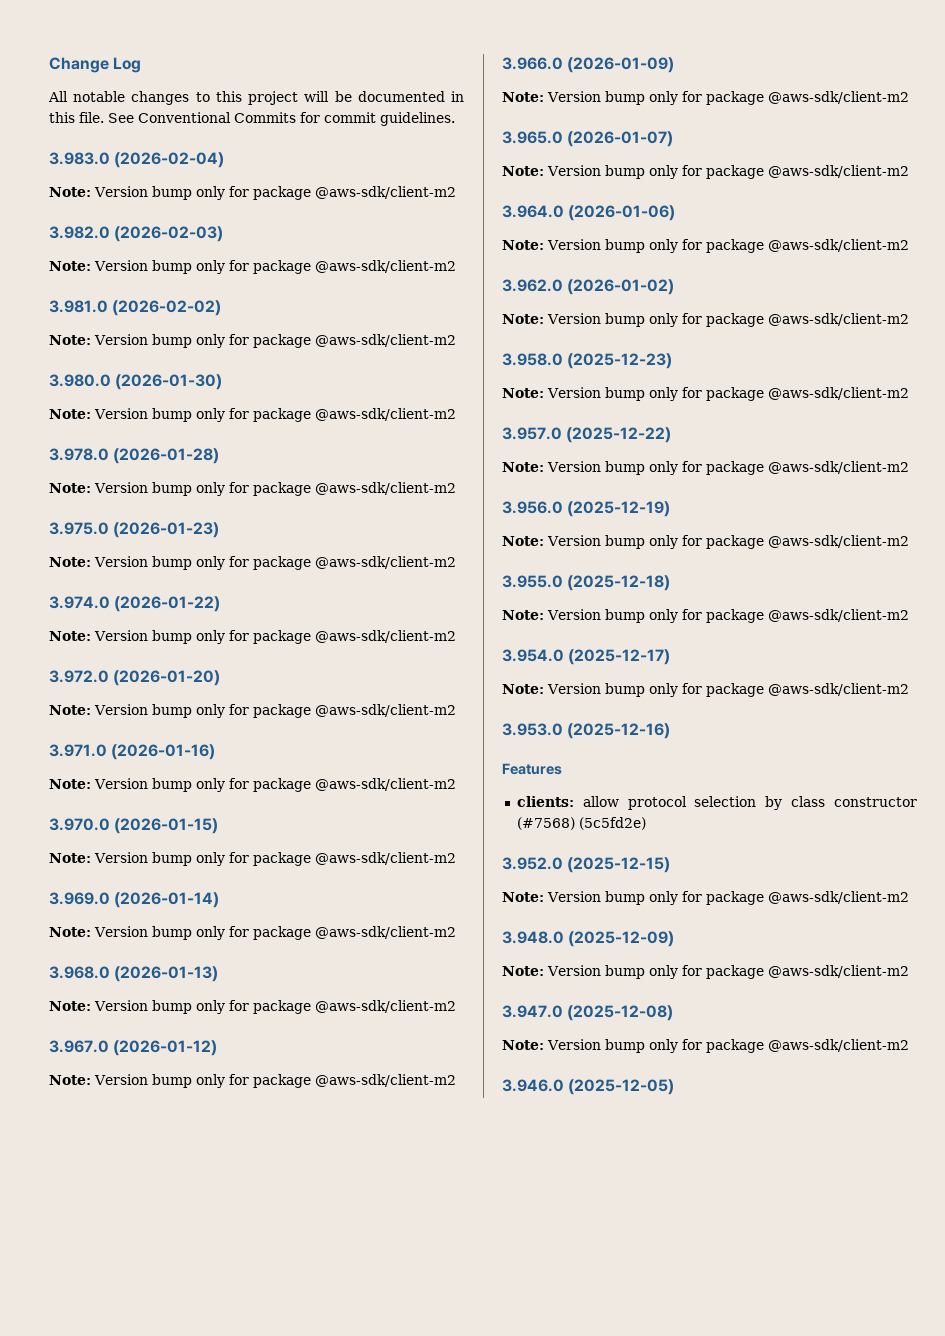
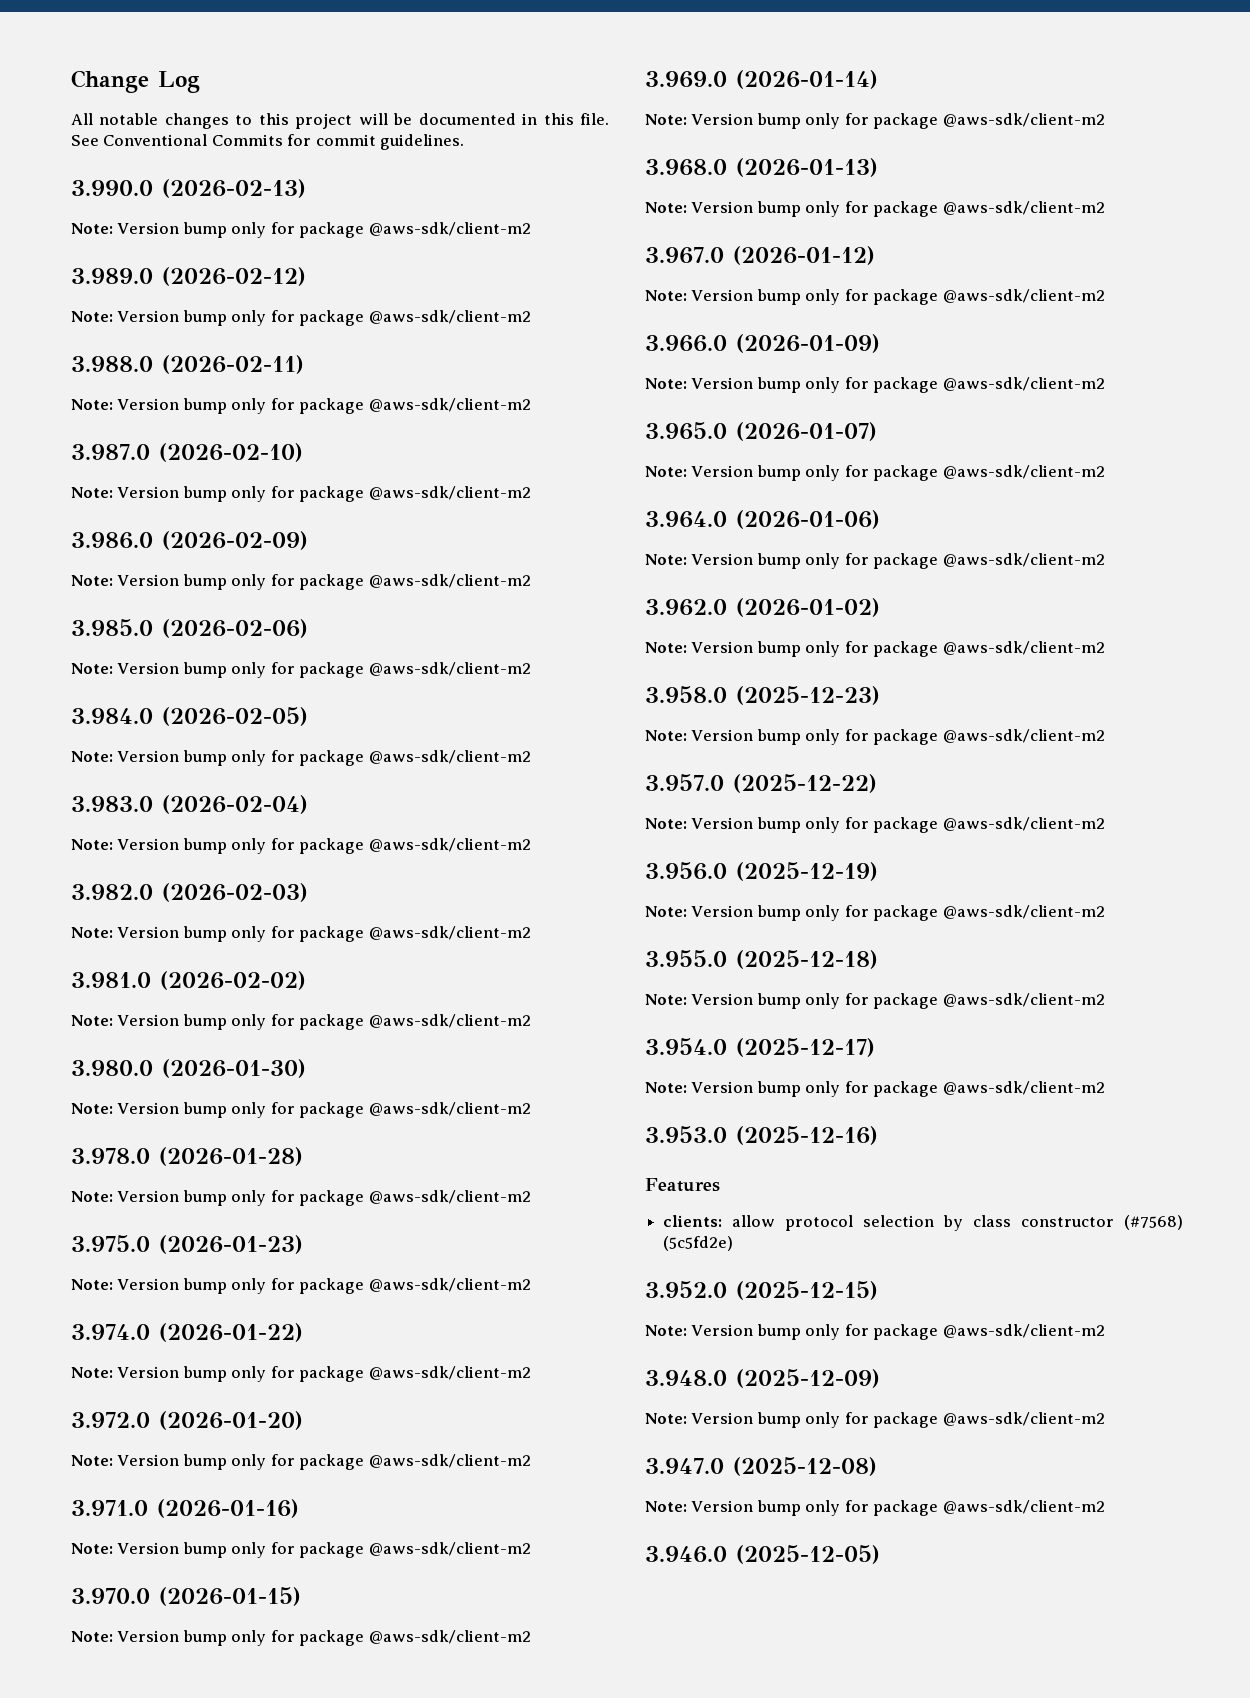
+ 3.990.0 (2026-02-13)
+ Note: Version bump only for package @aws-sdk/client-m2
+ 3.989.0 (2026-02-12)
+ Note: Version bump only for package @aws-sdk/client-m2
+ 3.988.0 (2026-02-11)
+ Note: Version bump only for package @aws-sdk/client-m2
+ 3.987.0 (2026-02-10)
+ Note: Version bump only for package @aws-sdk/client-m2
+ 3.986.0 (2026-02-09)
+ Note: Version bump only for package @aws-sdk/client-m2
+ 3.985.0 (2026-02-06)
+ Note: Version bump only for package @aws-sdk/client-m2
+ 3.984.0 (2026-02-05)
+ Note: Version bump only for package @aws-sdk/client-m2

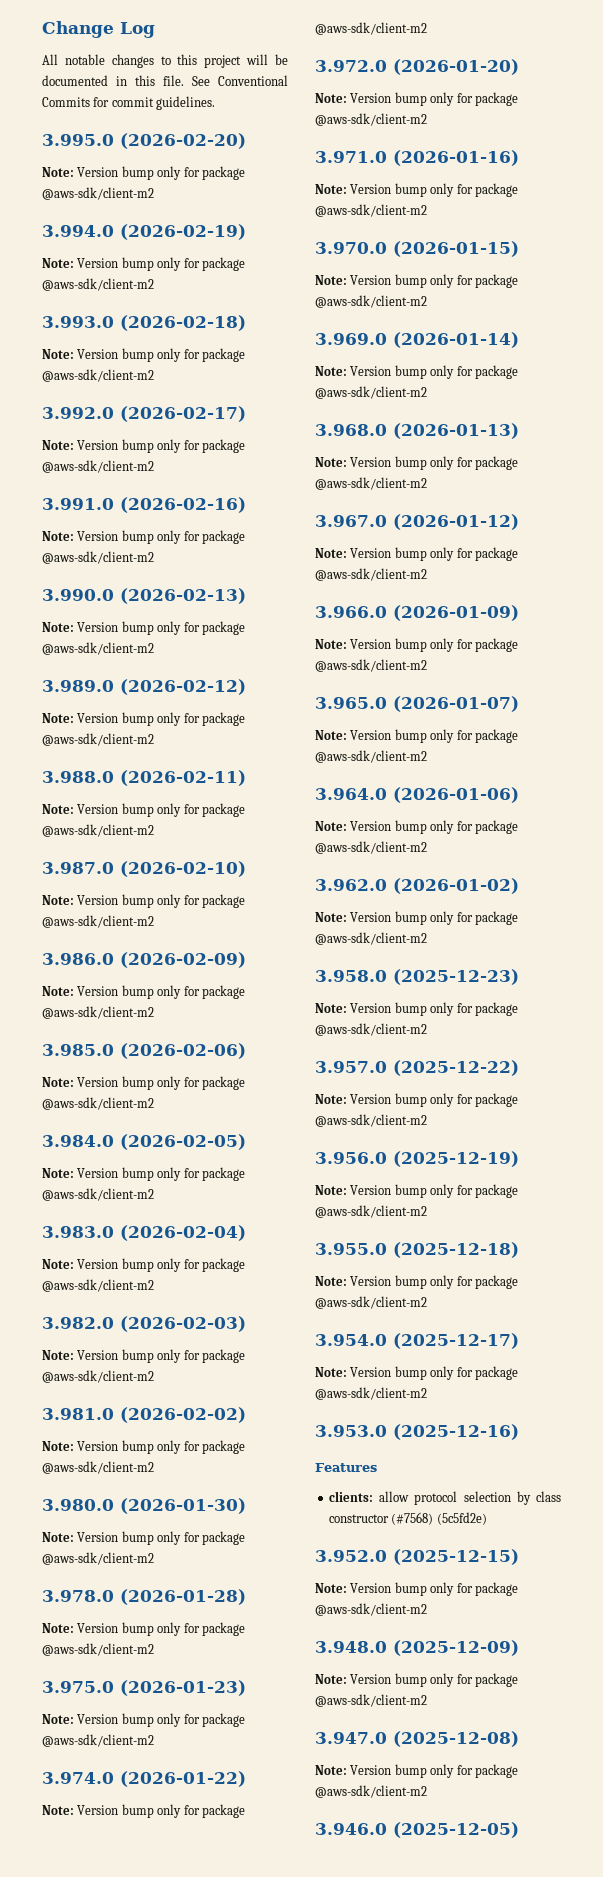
+ 3.995.0 (2026-02-20)
+ Note: Version bump only for package @aws-sdk/client-m2
+ 3.994.0 (2026-02-19)
+ Note: Version bump only for package @aws-sdk/client-m2
+ 3.993.0 (2026-02-18)
+ Note: Version bump only for package @aws-sdk/client-m2
+ 3.992.0 (2026-02-17)
+ Note: Version bump only for package @aws-sdk/client-m2
+ 3.991.0 (2026-02-16)
+ Note: Version bump only for package @aws-sdk/client-m2

